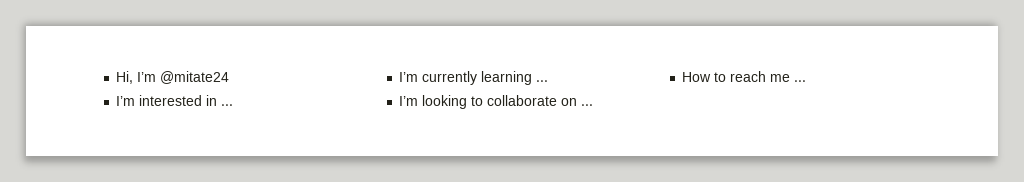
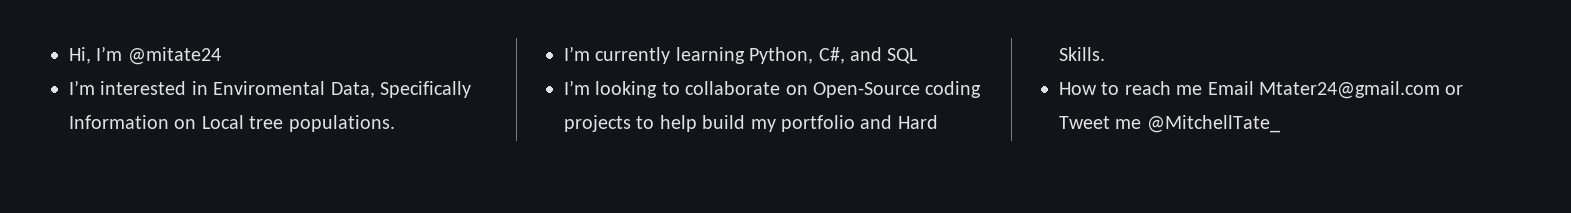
- I’m interested in ...
+ I’m interested in Enviromental Data, Specifically Information on Local tree populations.
- I’m currently learning ...
+ I’m currently learning Python, C#, and SQL
- I’m looking to collaborate on ...
- How to reach me ...
+ I’m looking to collaborate on Open-Source coding projects to help build my portfolio and Hard Skills.
+ How to reach me Email Mtater24@gmail.com or Tweet me @MitchellTate_

